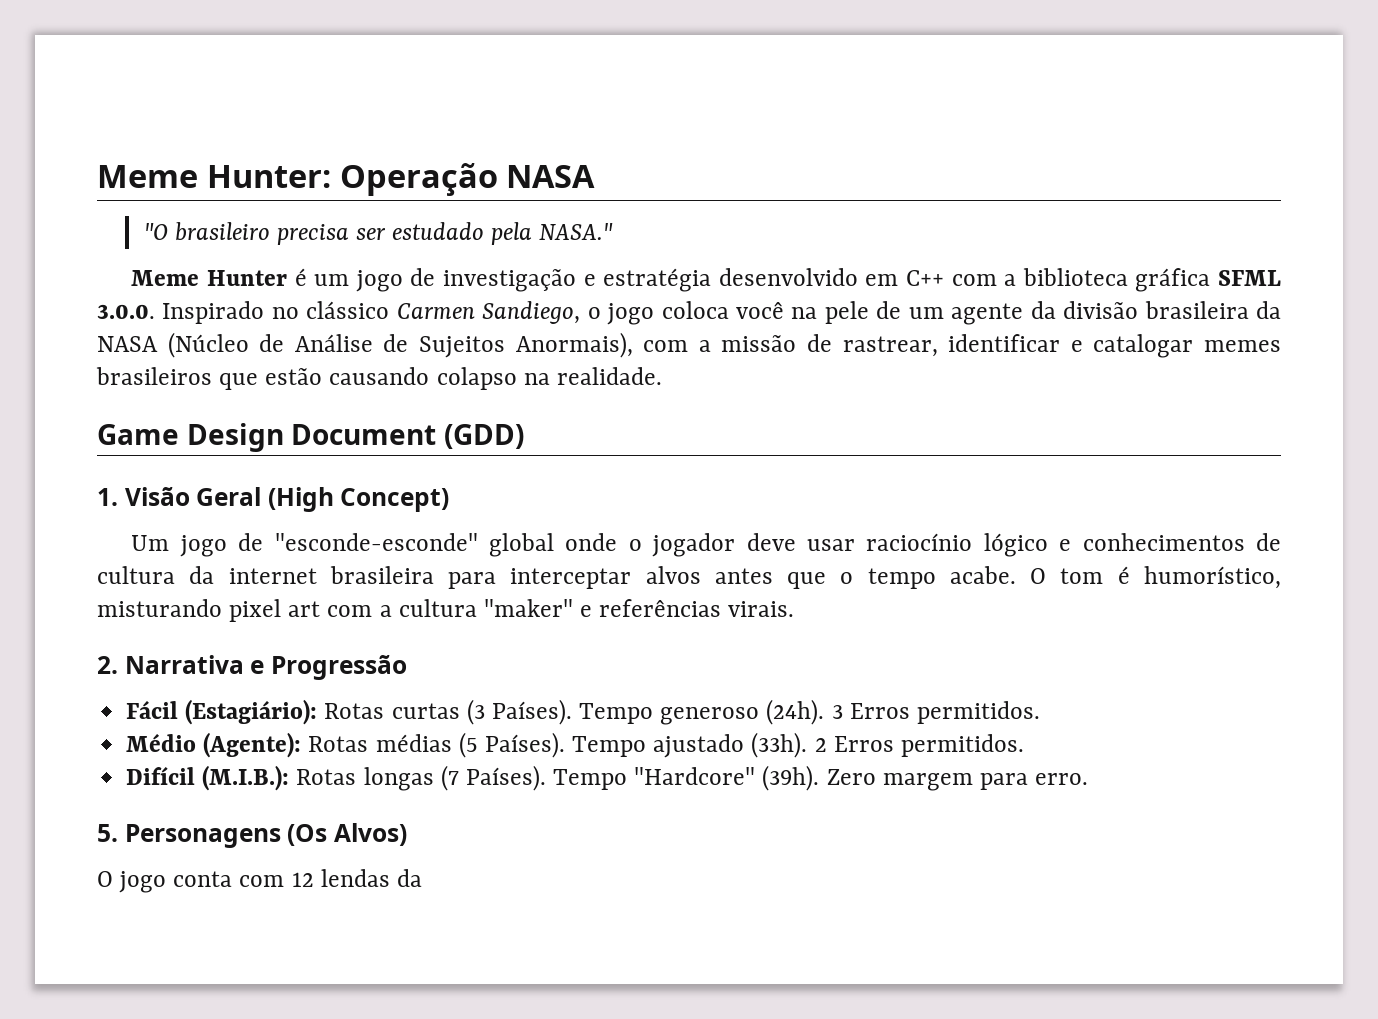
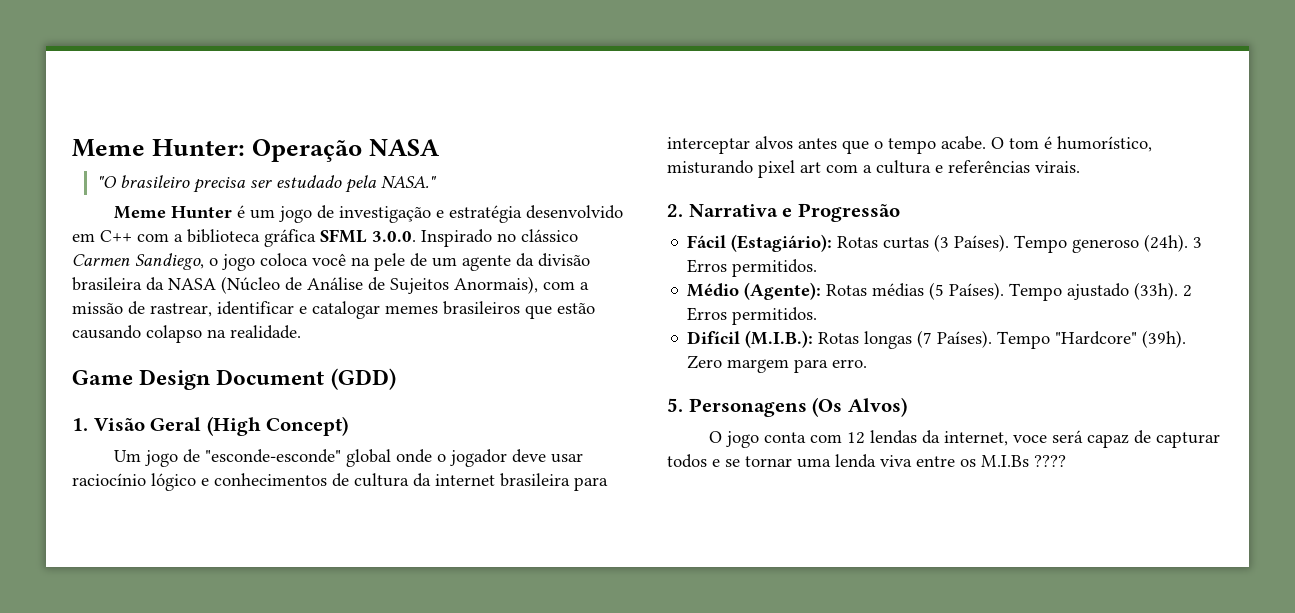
- O tom é humorístico, misturando pixel art com a cultura "maker" e referências virais.
+ O tom é humorístico, misturando pixel art com a cultura e referências virais.
- O jogo conta com 12 lendas da
+ O jogo conta com 12 lendas da internet, voce será capaz de capturar todos e se tornar uma lenda viva entre os M.I.Bs ????

